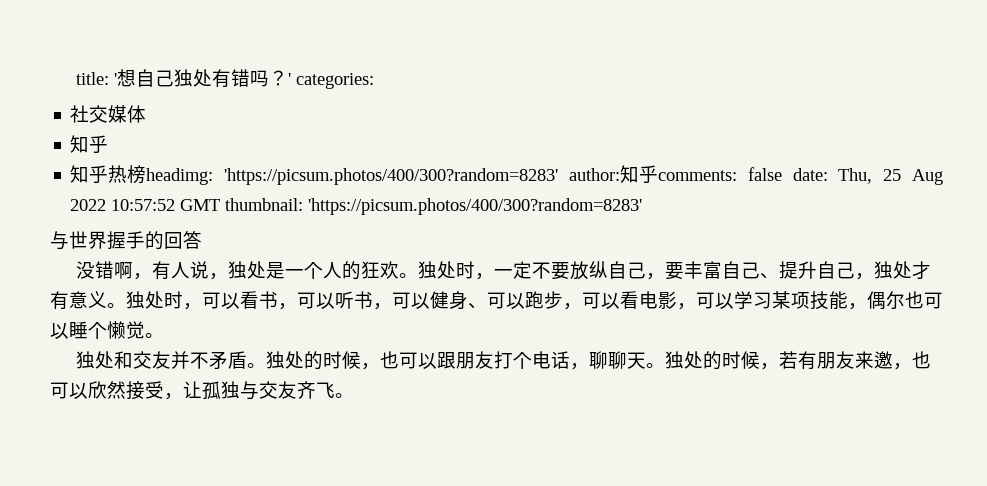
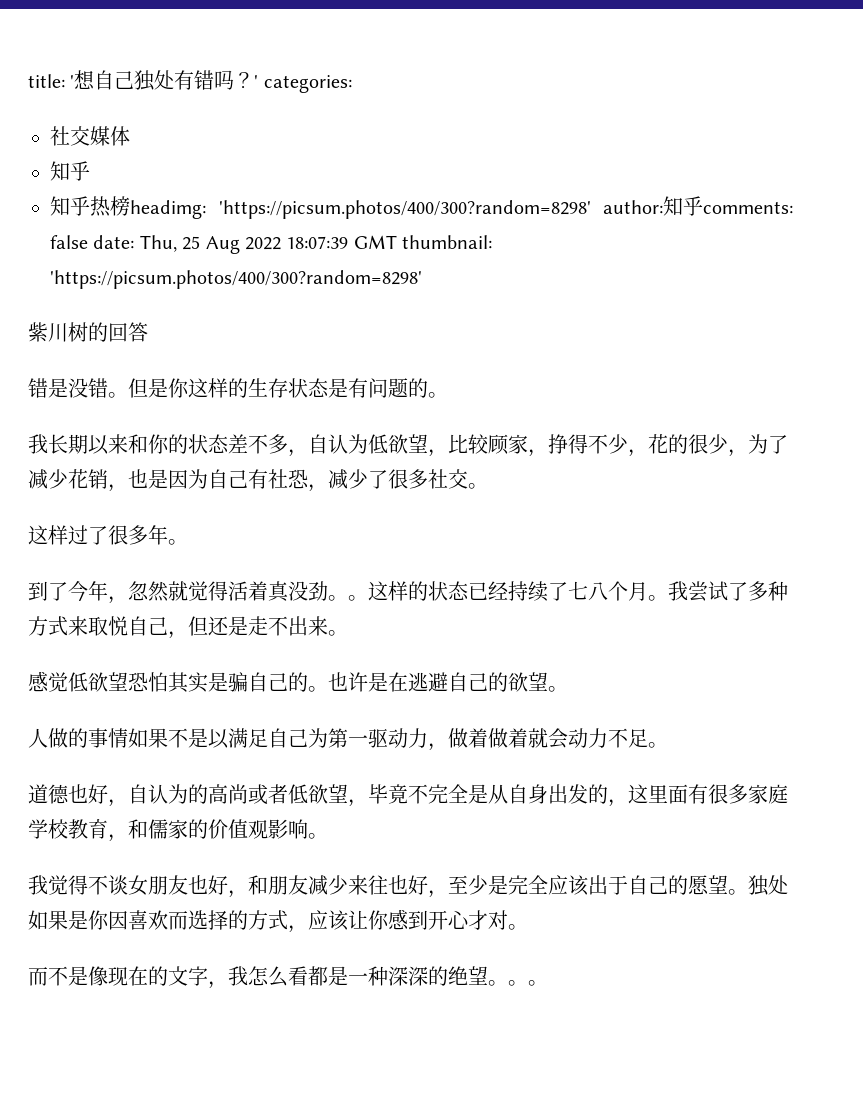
- 知乎热榜headimg: 'https://picsum.photos/400/300?random=8283' author:知乎comments: false date: Thu, 25 Aug 2022 10:57:52 GMT thumbnail: 'https://picsum.photos/400/300?random=8283'
- 与世界握手的回答
- 没错啊，有人说，独处是一个人的狂欢。独处时，一定不要放纵自己，要丰富自己、提升自己，独处才有意义。独处时，可以看书，可以听书，可以健身、可以跑步，可以看电影，可以学习某项技能，偶尔也可以睡个懒觉。
- 独处和交友并不矛盾。独处的时候，也可以跟朋友打个电话，聊聊天。独处的时候，若有朋友来邀，也可以欣然接受，让孤独与交友齐飞。
+ 知乎热榜headimg: 'https://picsum.photos/400/300?random=8298' author:知乎comments: false date: Thu, 25 Aug 2022 18:07:39 GMT thumbnail: 'https://picsum.photos/400/300?random=8298'
+ 紫川树的回答
+ 错是没错。但是你这样的生存状态是有问题的。
+ 我长期以来和你的状态差不多，自认为低欲望，比较顾家，挣得不少，花的很少，为了减少花销，也是因为自己有社恐，减少了很多社交。
+ 这样过了很多年。
+ 到了今年，忽然就觉得活着真没劲。。这样的状态已经持续了七八个月。我尝试了多种方式来取悦自己，但还是走不出来。
+ 感觉低欲望恐怕其实是骗自己的。也许是在逃避自己的欲望。
+ 人做的事情如果不是以满足自己为第一驱动力，做着做着就会动力不足。
+ 道德也好，自认为的高尚或者低欲望，毕竟不完全是从自身出发的，这里面有很多家庭学校教育，和儒家的价值观影响。
+ 我觉得不谈女朋友也好，和朋友减少来往也好，至少是完全应该出于自己的愿望。独处如果是你因喜欢而选择的方式，应该让你感到开心才对。
+ 而不是像现在的文字，我怎么看都是一种深深的绝望。。。

